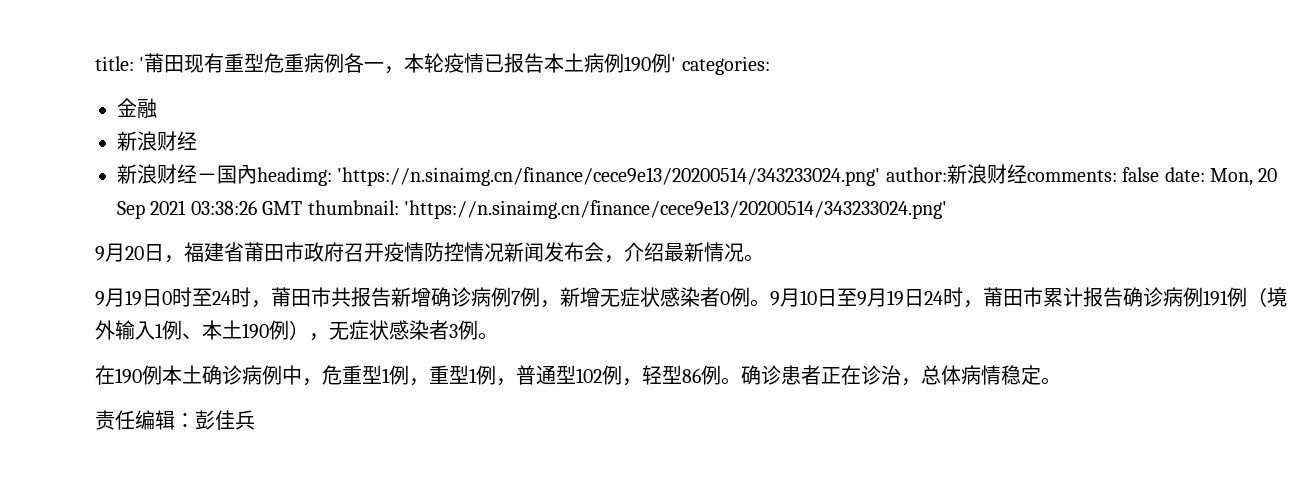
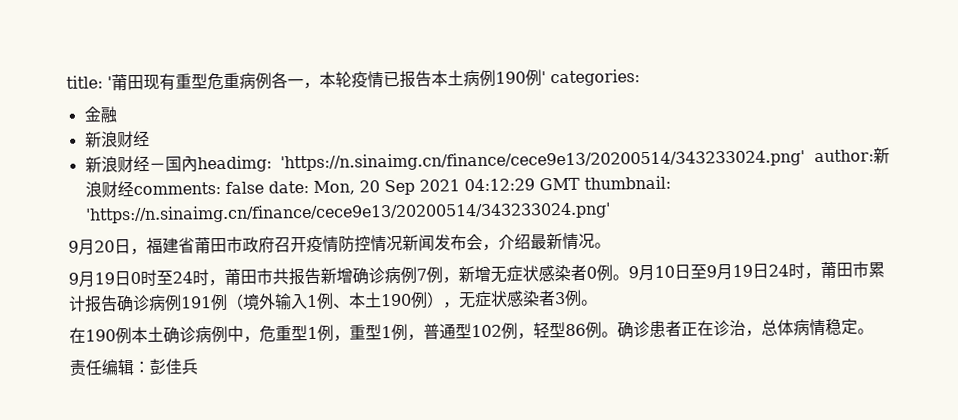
- 新浪财经－国內headimg: 'https://n.sinaimg.cn/finance/cece9e13/20200514/343233024.png' author:新浪财经comments: false date: Mon, 20 Sep 2021 03:38:26 GMT thumbnail: 'https://n.sinaimg.cn/finance/cece9e13/20200514/343233024.png'
+ 新浪财经－国內headimg: 'https://n.sinaimg.cn/finance/cece9e13/20200514/343233024.png' author:新浪财经comments: false date: Mon, 20 Sep 2021 04:12:29 GMT thumbnail: 'https://n.sinaimg.cn/finance/cece9e13/20200514/343233024.png'

